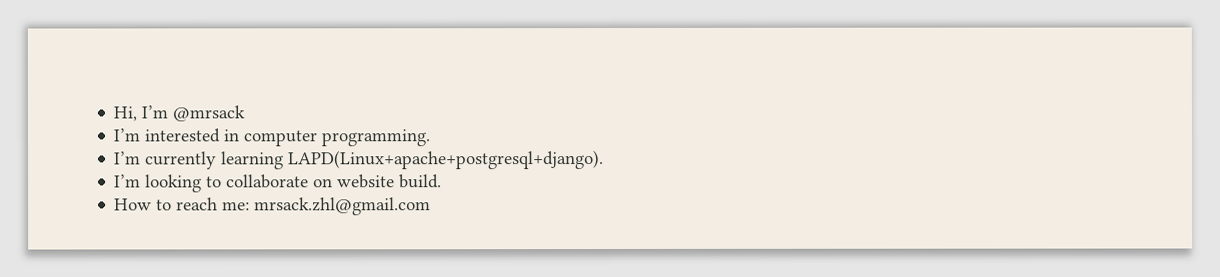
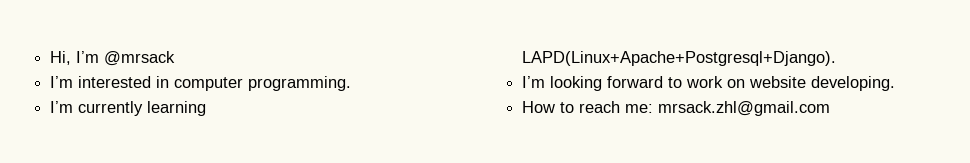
- I’m currently learning LAPD(Linux+apache+postgresql+django).
+ I’m currently learning LAPD(Linux+Apache+Postgresql+Django).
- I’m looking to collaborate on website build.
+ I’m looking forward to work on website developing.

